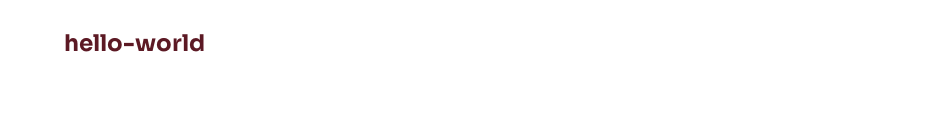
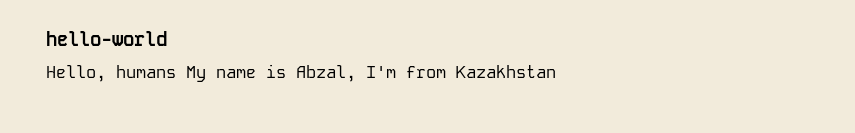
+ Hello, humans My name is Abzal, I'm from Kazakhstan

